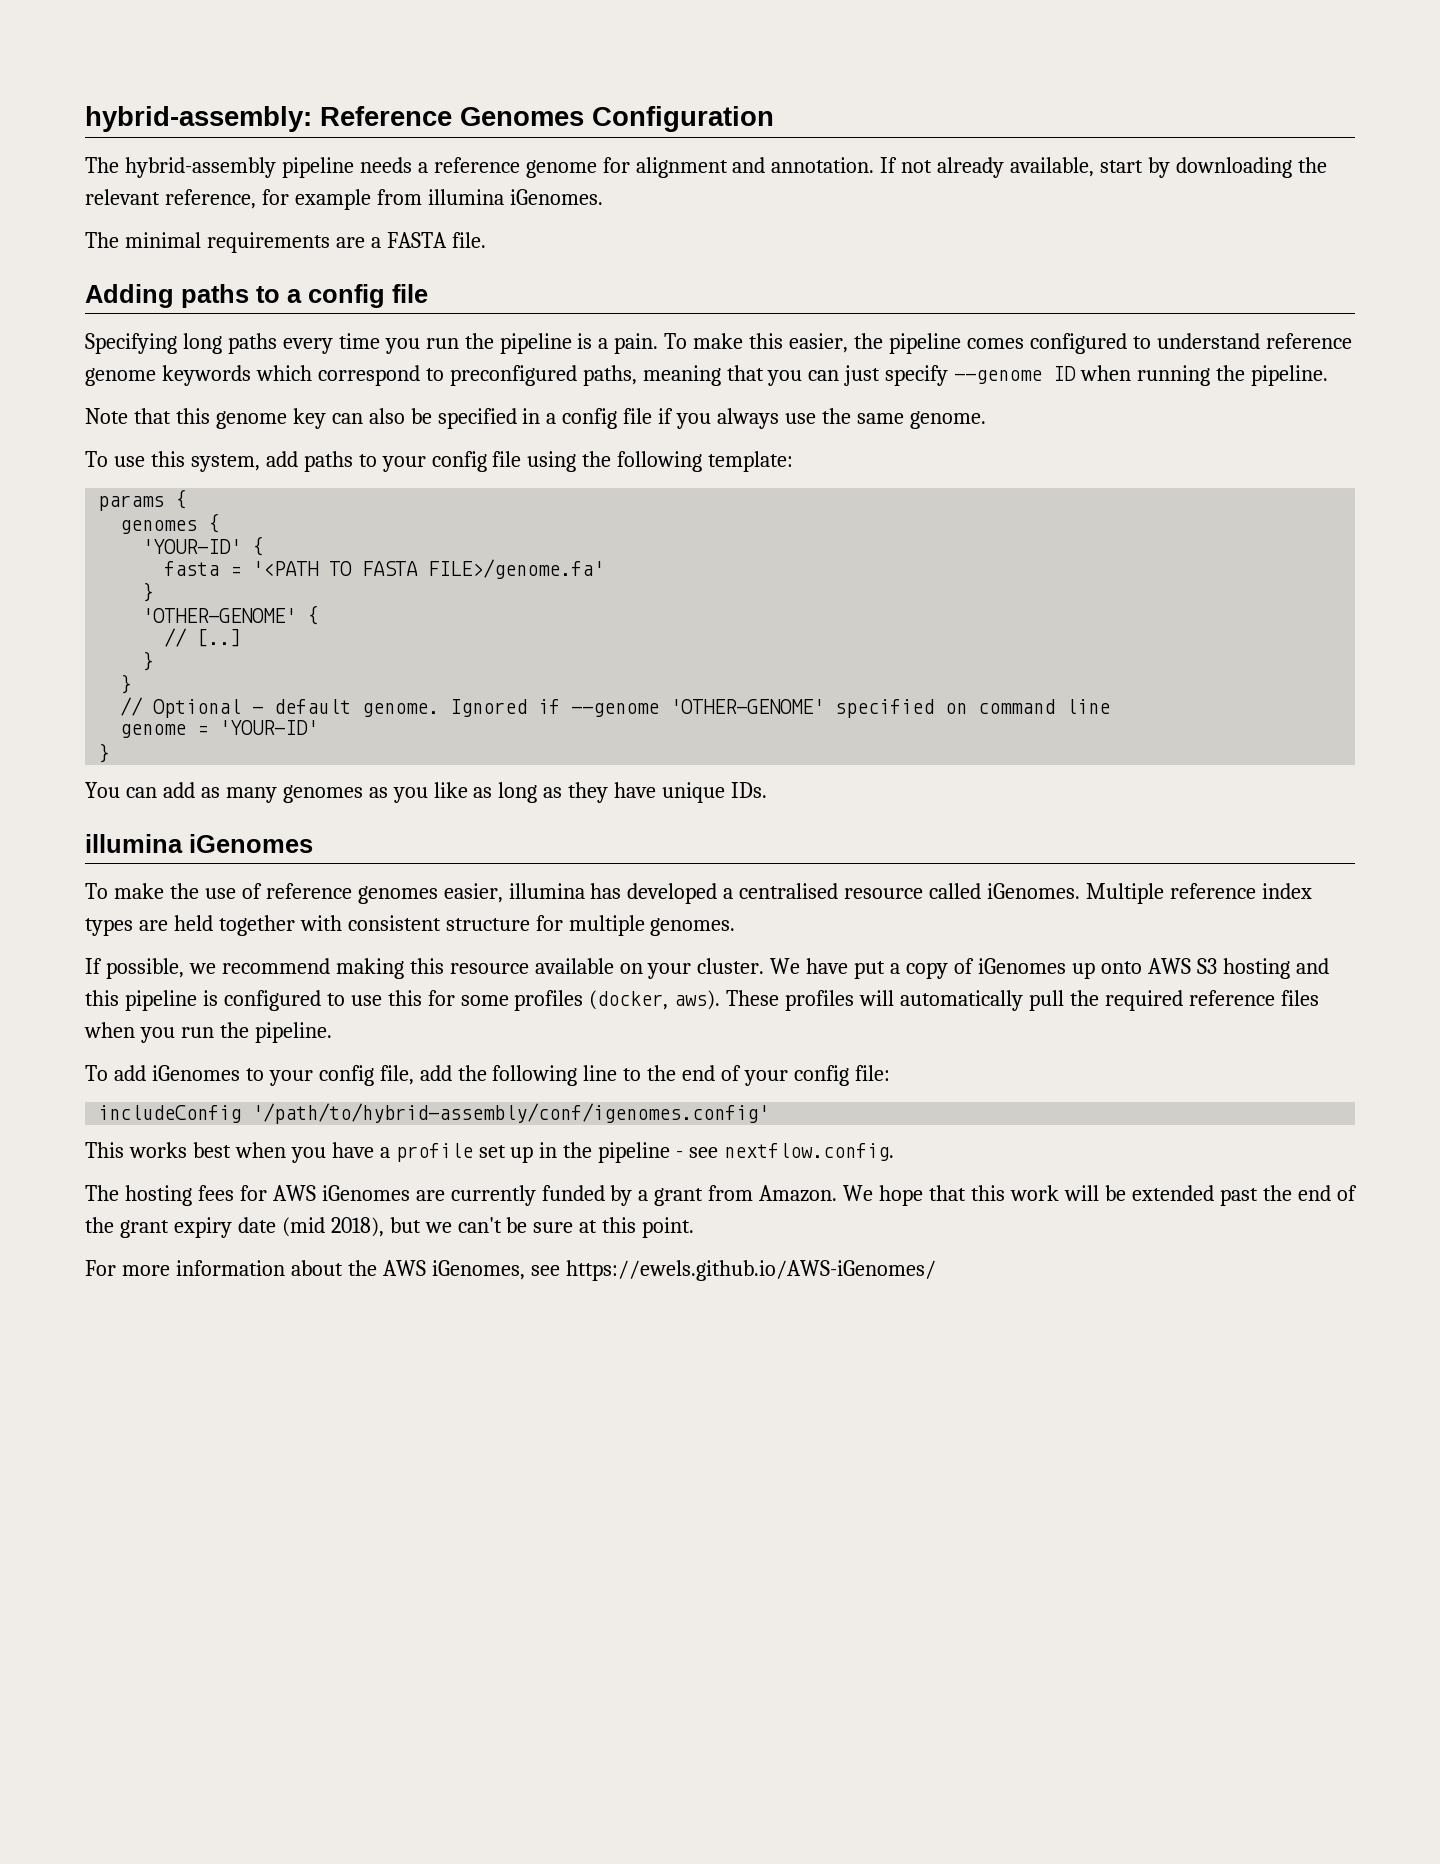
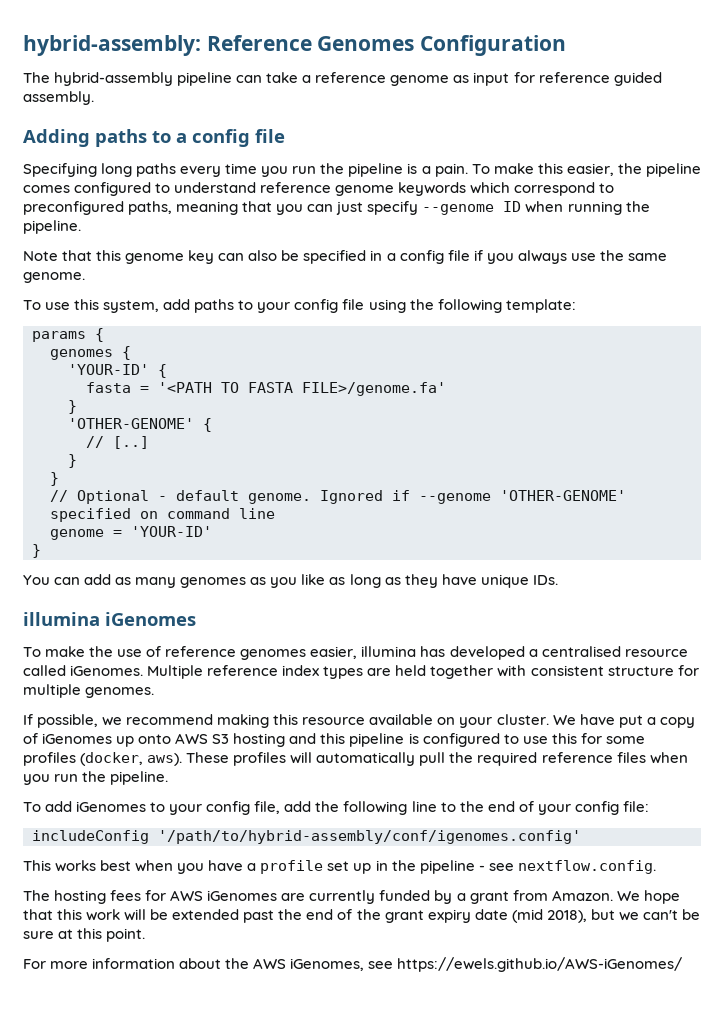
- The hybrid-assembly pipeline needs a reference genome for alignment and annotation. If not already available, start by downloading the relevant reference, for example from illumina iGenomes.
- The minimal requirements are a FASTA file.
+ The hybrid-assembly pipeline can take a reference genome as input for reference guided assembly.

